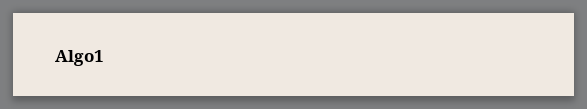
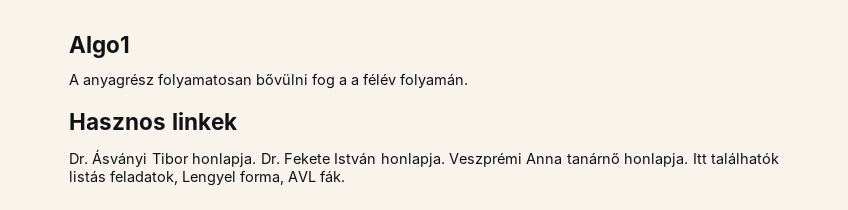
+ A anyagrész folyamatosan bővülni fog a a félév folyamán.
+ Hasznos linkek
+ Dr. Ásványi Tibor honlapja. Dr. Fekete István honlapja. Veszprémi Anna tanárnő honlapja. Itt találhatók listás feladatok, Lengyel forma, AVL fák.

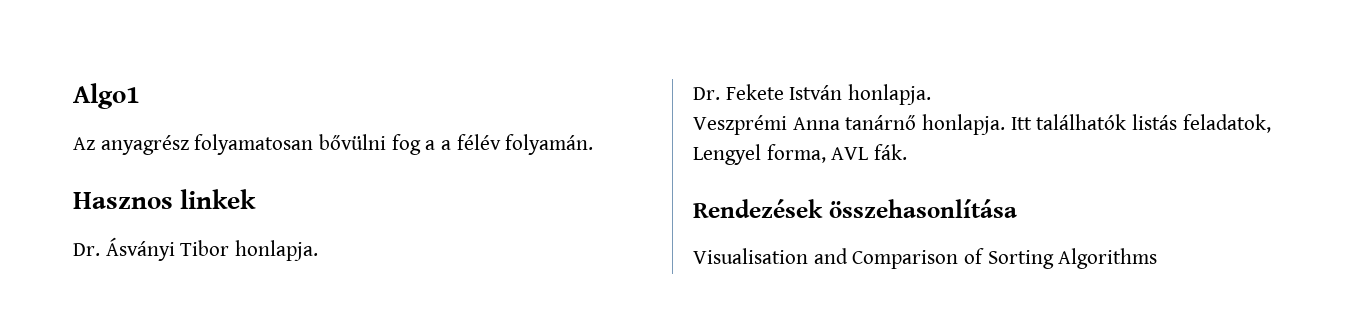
- A anyagrész folyamatosan bővülni fog a a félév folyamán.
+ Az anyagrész folyamatosan bővülni fog a a félév folyamán.
- Dr. Ásványi Tibor honlapja. Dr. Fekete István honlapja. Veszprémi Anna tanárnő honlapja.
+ Dr. Ásványi Tibor honlapja.
+ Dr. Fekete István honlapja.
+ Veszprémi Anna tanárnő honlapja.
+ Rendezések összehasonlítása
+ Visualisation and Comparison of Sorting Algorithms

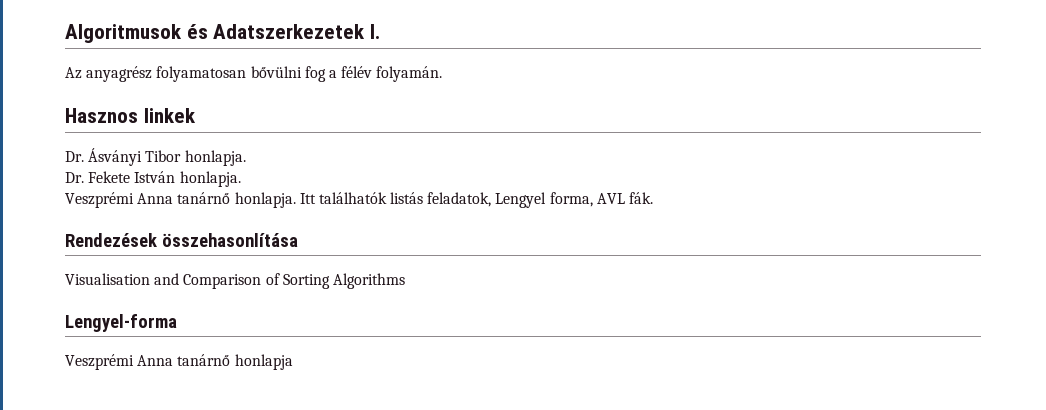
- Algo1
+ Algoritmusok és Adatszerkezetek I.
- Az anyagrész folyamatosan bővülni fog a a félév folyamán.
+ Az anyagrész folyamatosan bővülni fog a félév folyamán.
+ Lengyel-forma
+ Veszprémi Anna tanárnő honlapja

